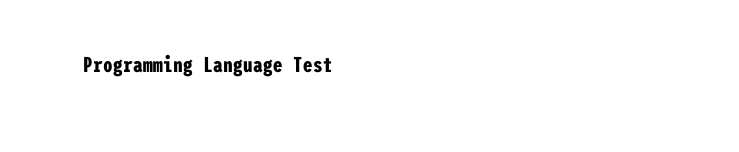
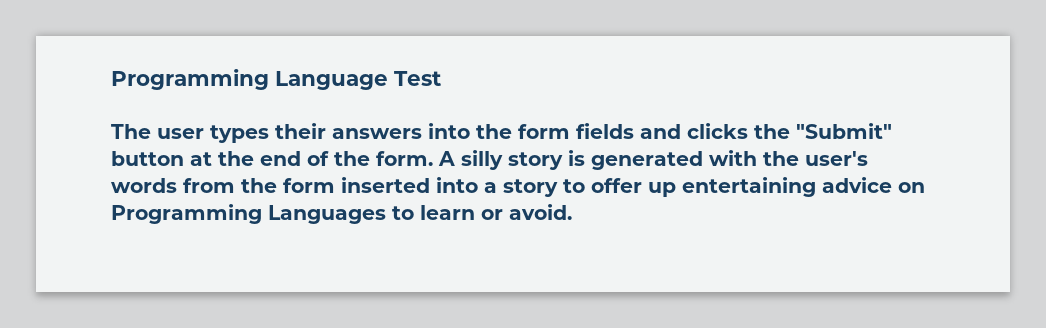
+ The user types their answers into the form fields and clicks the "Submit" button at the end of the form. A silly story is generated with the user's words from the form inserted into a story to offer up entertaining advice on Programming Languages to learn or avoid.

